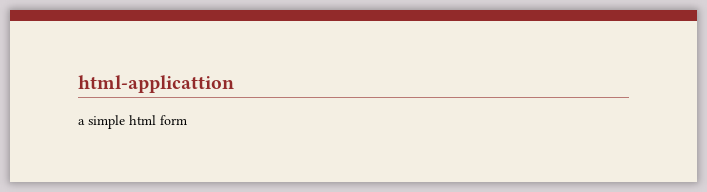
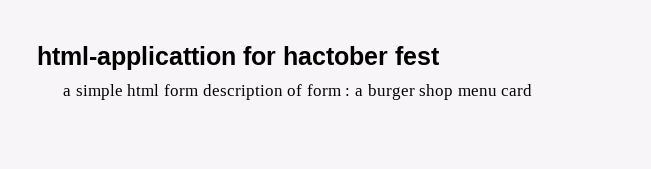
- html-applicattion
+ html-applicattion for hactober fest
- a simple html form
+ a simple html form description of form : a burger shop menu card

